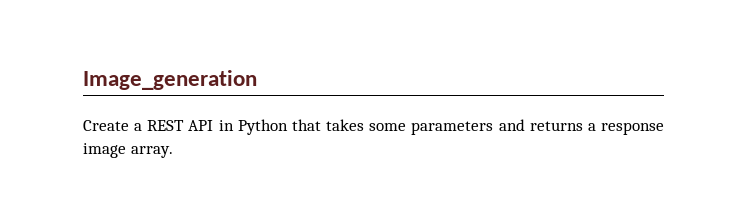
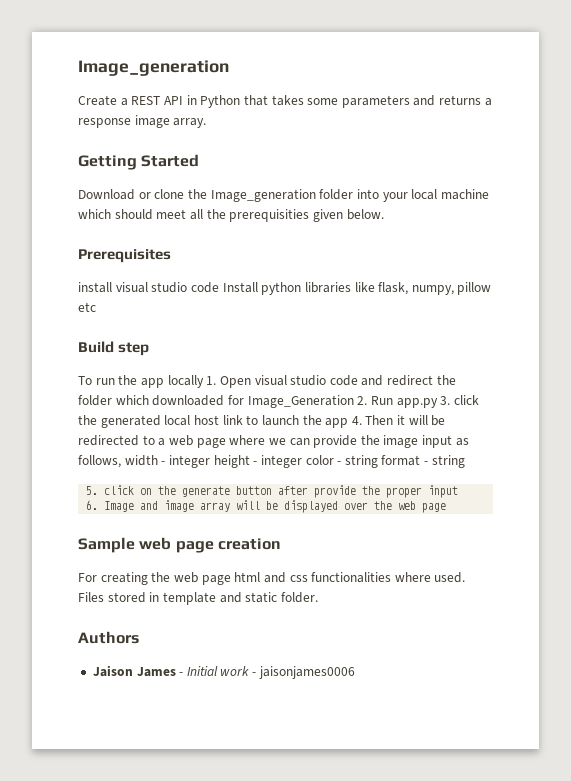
+ Getting Started
+ Download or clone the Image_generation folder into your local machine which should meet all the prerequisities given below.
+ Prerequisites
+ install visual studio code Install python libraries like flask, numpy, pillow etc
+ Build step
+ To run the app locally 1. Open visual studio code and redirect the folder which downloaded for Image_Generation 2. Run app.py 3. click the generated local host link to launch the app 4. Then it will be redirected to a web page where we can provide the image input as follows, width - integer height - integer color - string format - string
+ 5. click on the generate button after provide the proper input
+ 6. Image and image array will be displayed over the web page
+ Sample web page creation
+ For creating the web page html and css functionalities where used. Files stored in template and static folder.
+ Authors
+ Jaison James - Initial work - jaisonjames0006

